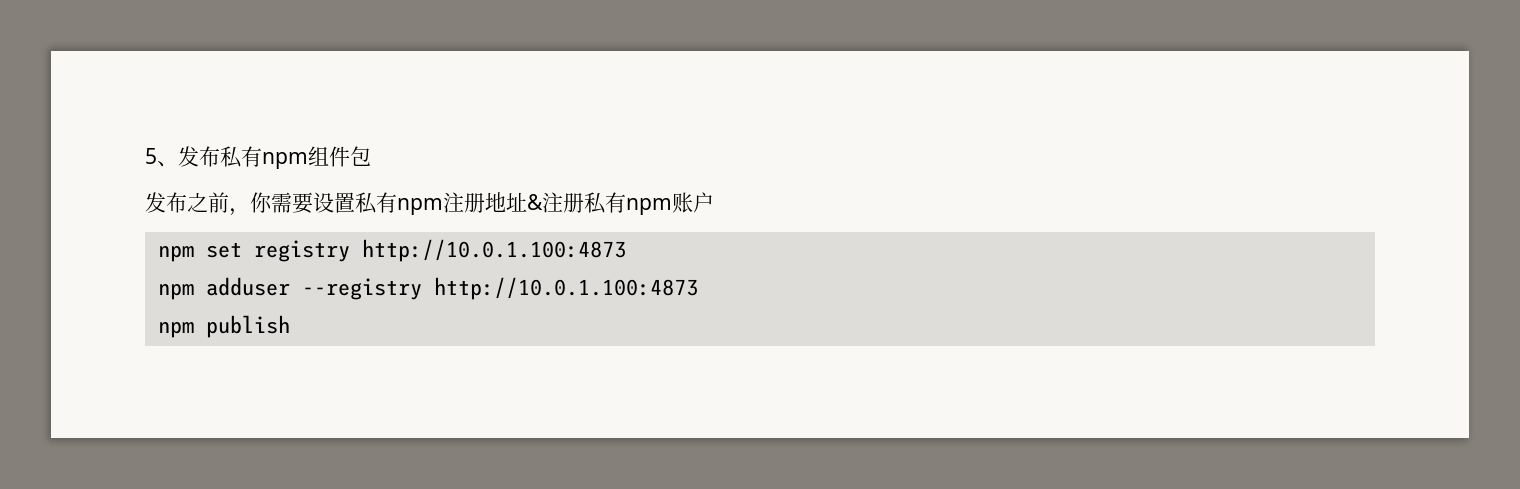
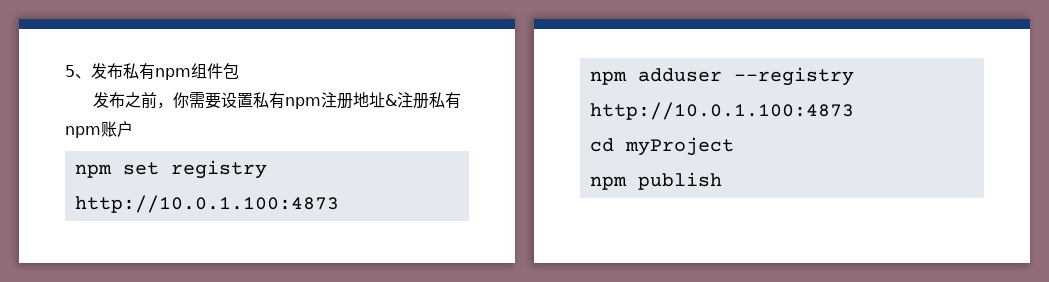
+ cd myProject

